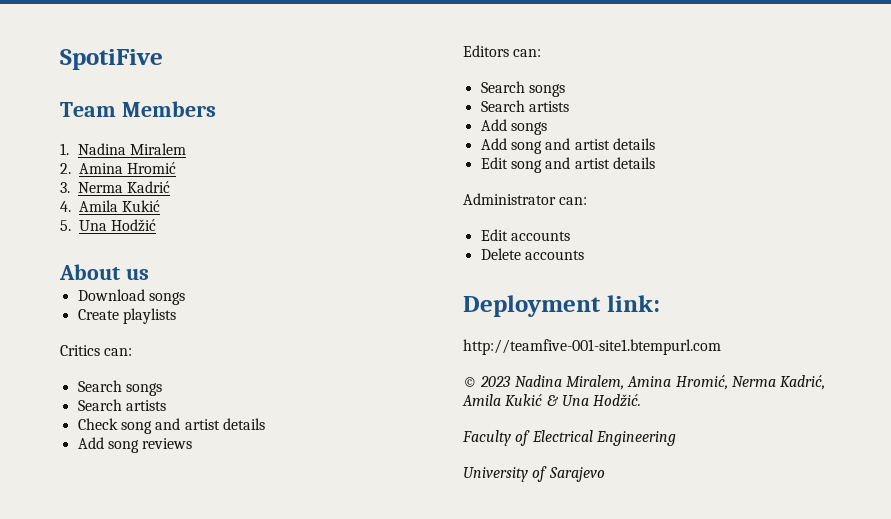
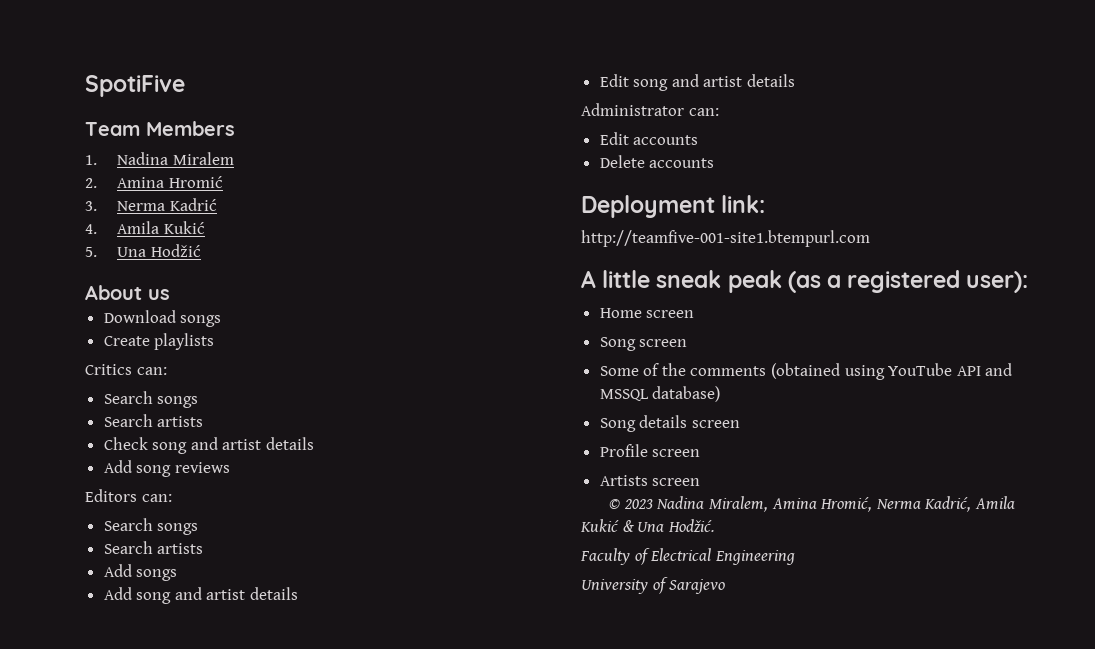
+ A little sneak peak (as a registered user):
+ Home screen
+ Song screen
+ Some of the comments (obtained using YouTube API and MSSQL database)
+ Song details screen
+ Profile screen
+ Artists screen

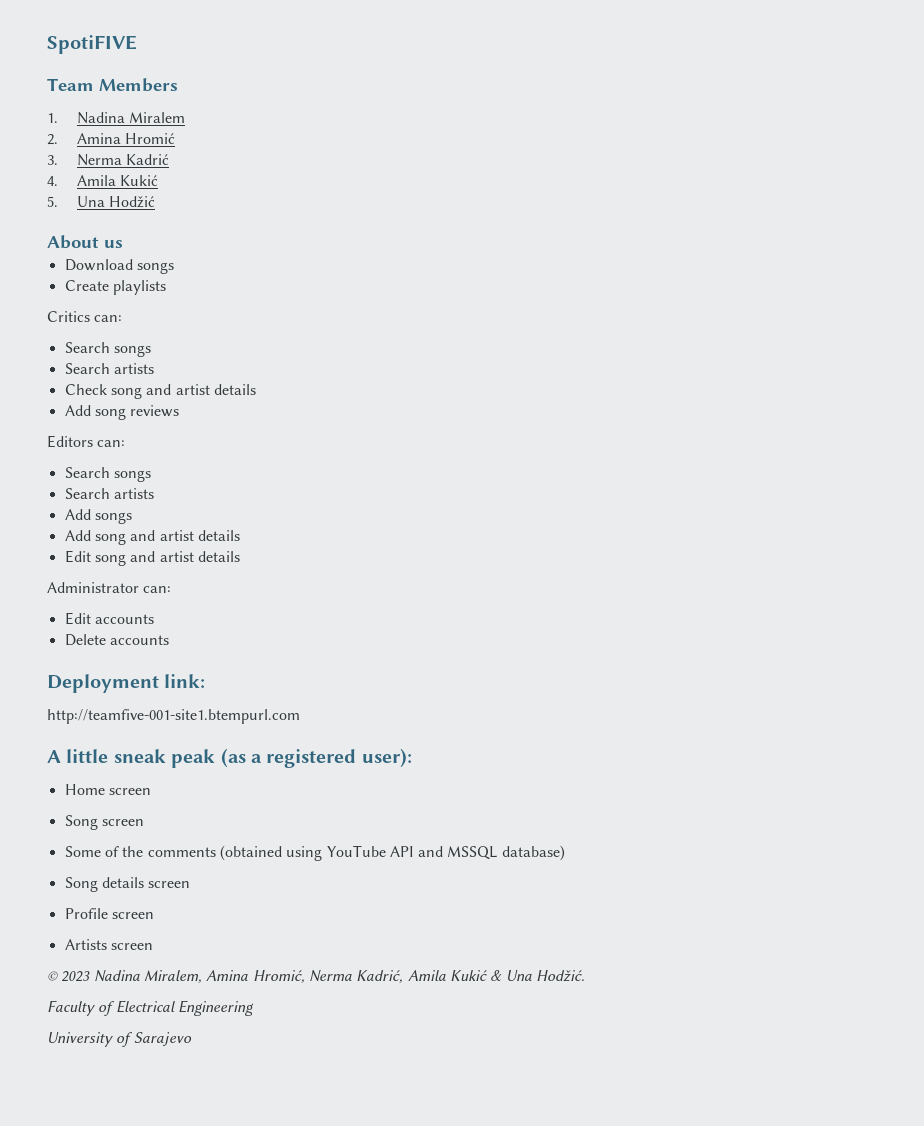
- SpotiFive
+ SpotiFIVE

